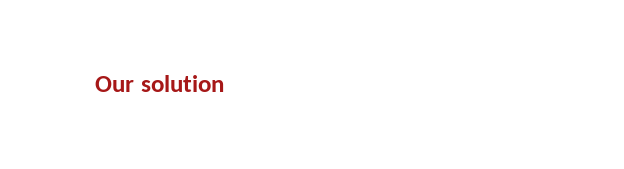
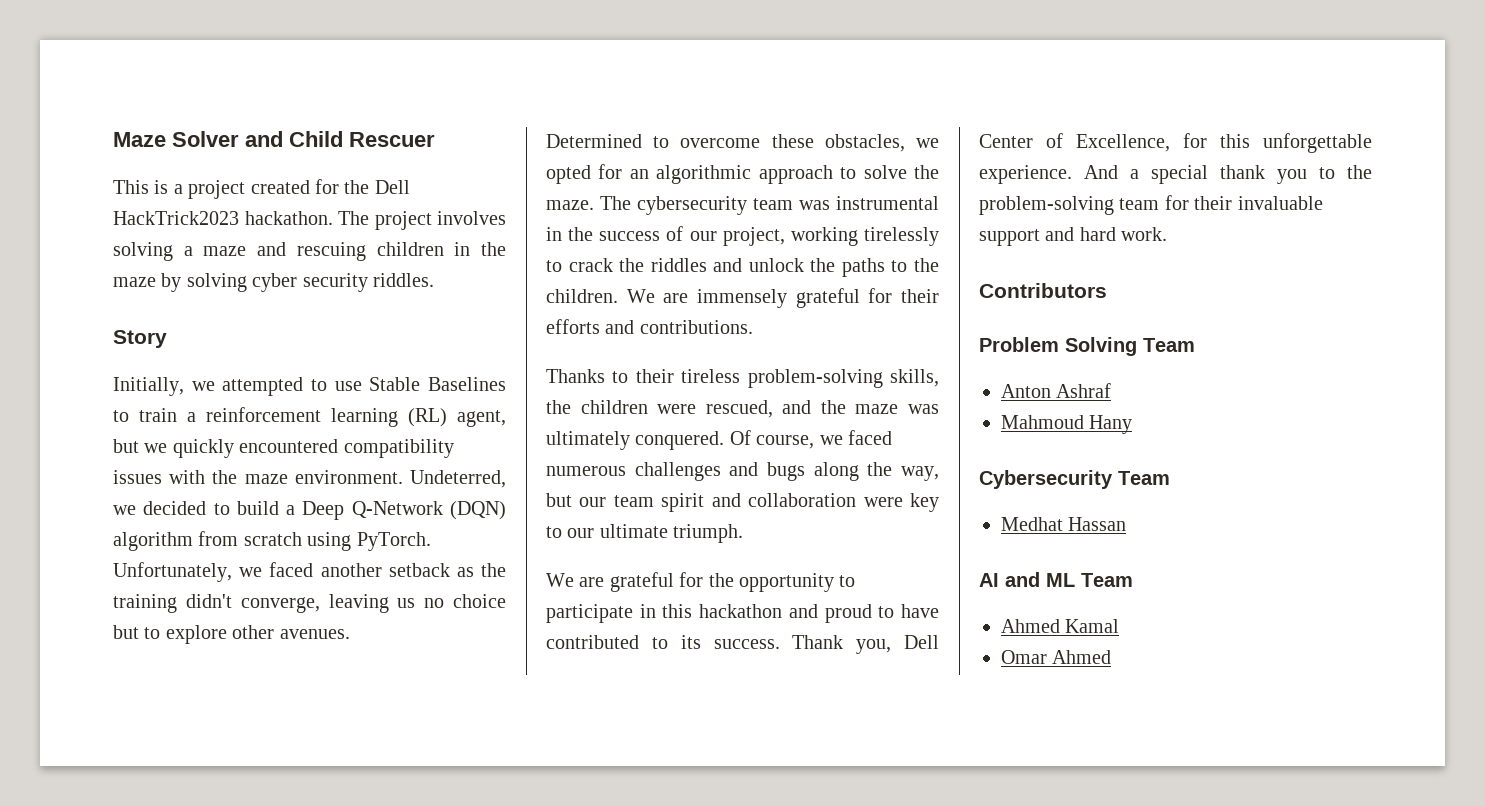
- Our solution
+ Maze Solver and Child Rescuer
+ This is a project created for the Dell HackTrick2023 hackathon. The project involves solving a maze and rescuing children in the maze by solving cyber security riddles.
+ Story
+ Initially, we attempted to use Stable Baselines to train a reinforcement learning (RL) agent, but we quickly encountered compatibility issues with the maze environment. Undeterred, we decided to build a Deep Q-Network (DQN) algorithm from scratch using PyTorch. Unfortunately, we faced another setback as the training didn't converge, leaving us no choice but to explore other avenues.
+ Determined to overcome these obstacles, we opted for an algorithmic approach to solve the maze. The cybersecurity team was instrumental in the success of our project, working tirelessly to crack the riddles and unlock the paths to the children. We are immensely grateful for their efforts and contributions.
+ Thanks to their tireless problem-solving skills, the children were rescued, and the maze was ultimately conquered. Of course, we faced numerous challenges and bugs along the way, but our team spirit and collaboration were key to our ultimate triumph.
+ We are grateful for the opportunity to participate in this hackathon and proud to have contributed to its success. Thank you, Dell Center of Excellence, for this unforgettable experience. And a special thank you to the problem-solving team for their invaluable support and hard work.
+ Contributors
+ Problem Solving Team
+ Anton Ashraf
+ Mahmoud Hany
+ Cybersecurity Team
+ Medhat Hassan
+ AI and ML Team
+ Ahmed Kamal
+ Omar Ahmed

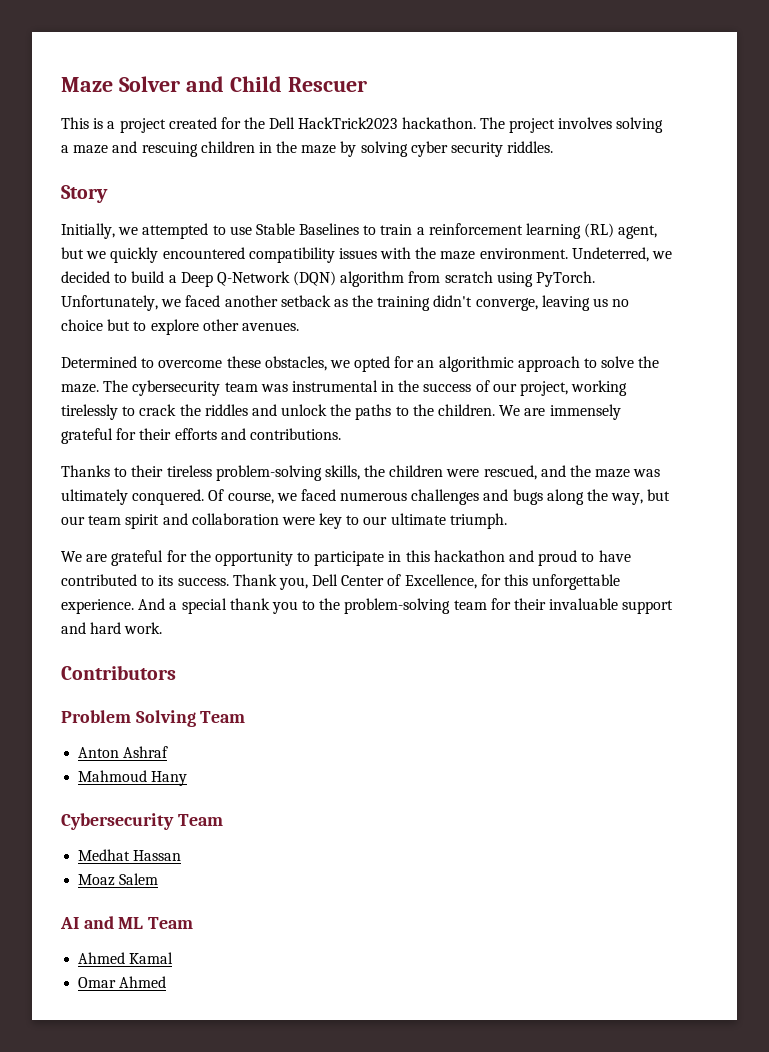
+ Moaz Salem

